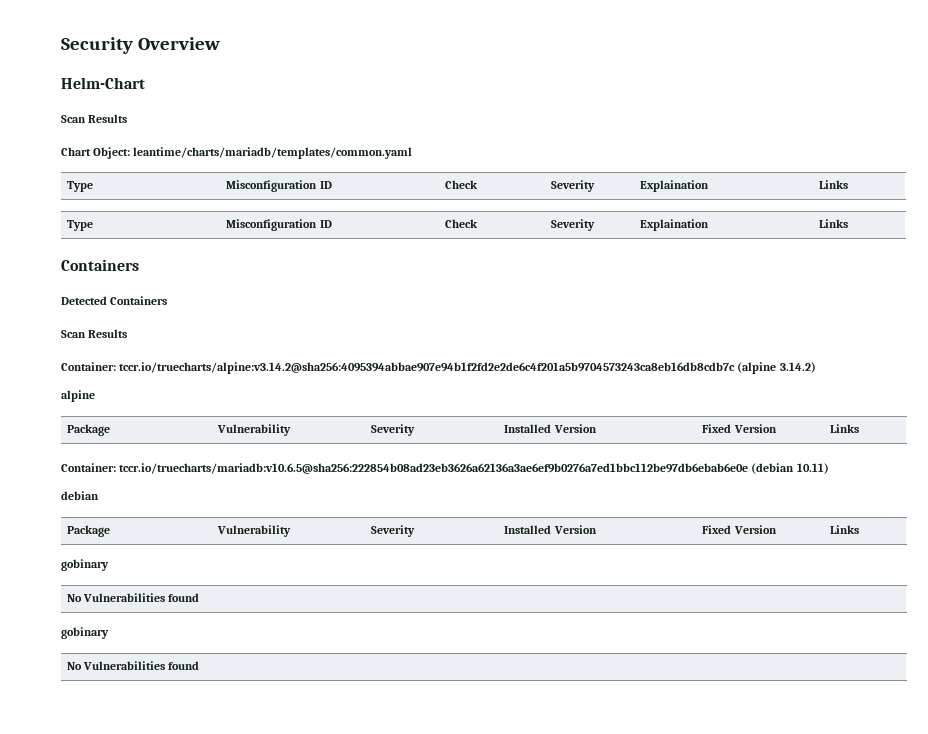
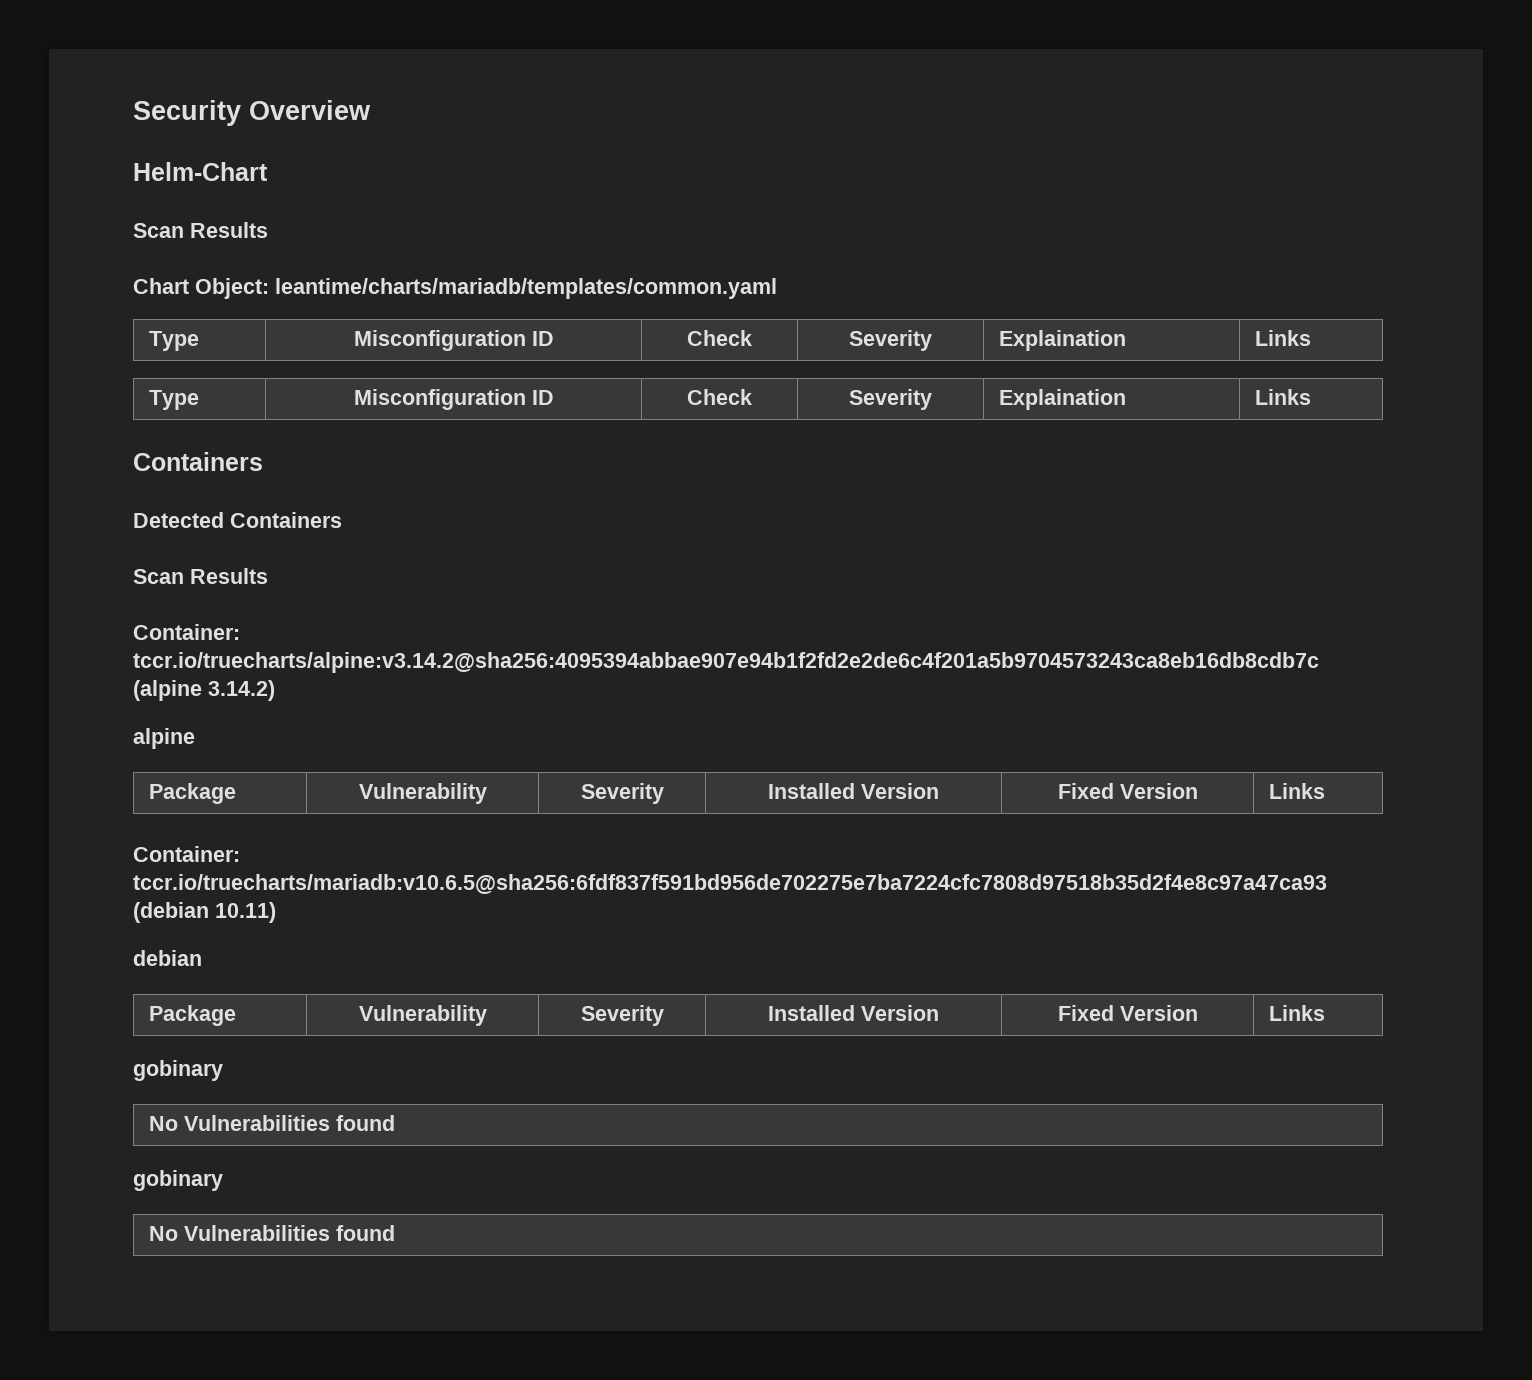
- Container: tccr.io/truecharts/mariadb:v10.6.5@sha256:222854b08ad23eb3626a62136a3ae6ef9b0276a7ed1bbc112be97db6ebab6e0e (debian 10.11)
+ Container: tccr.io/truecharts/mariadb:v10.6.5@sha256:6fdf837f591bd956de702275e7ba7224cfc7808d97518b35d2f4e8c97a47ca93 (debian 10.11)

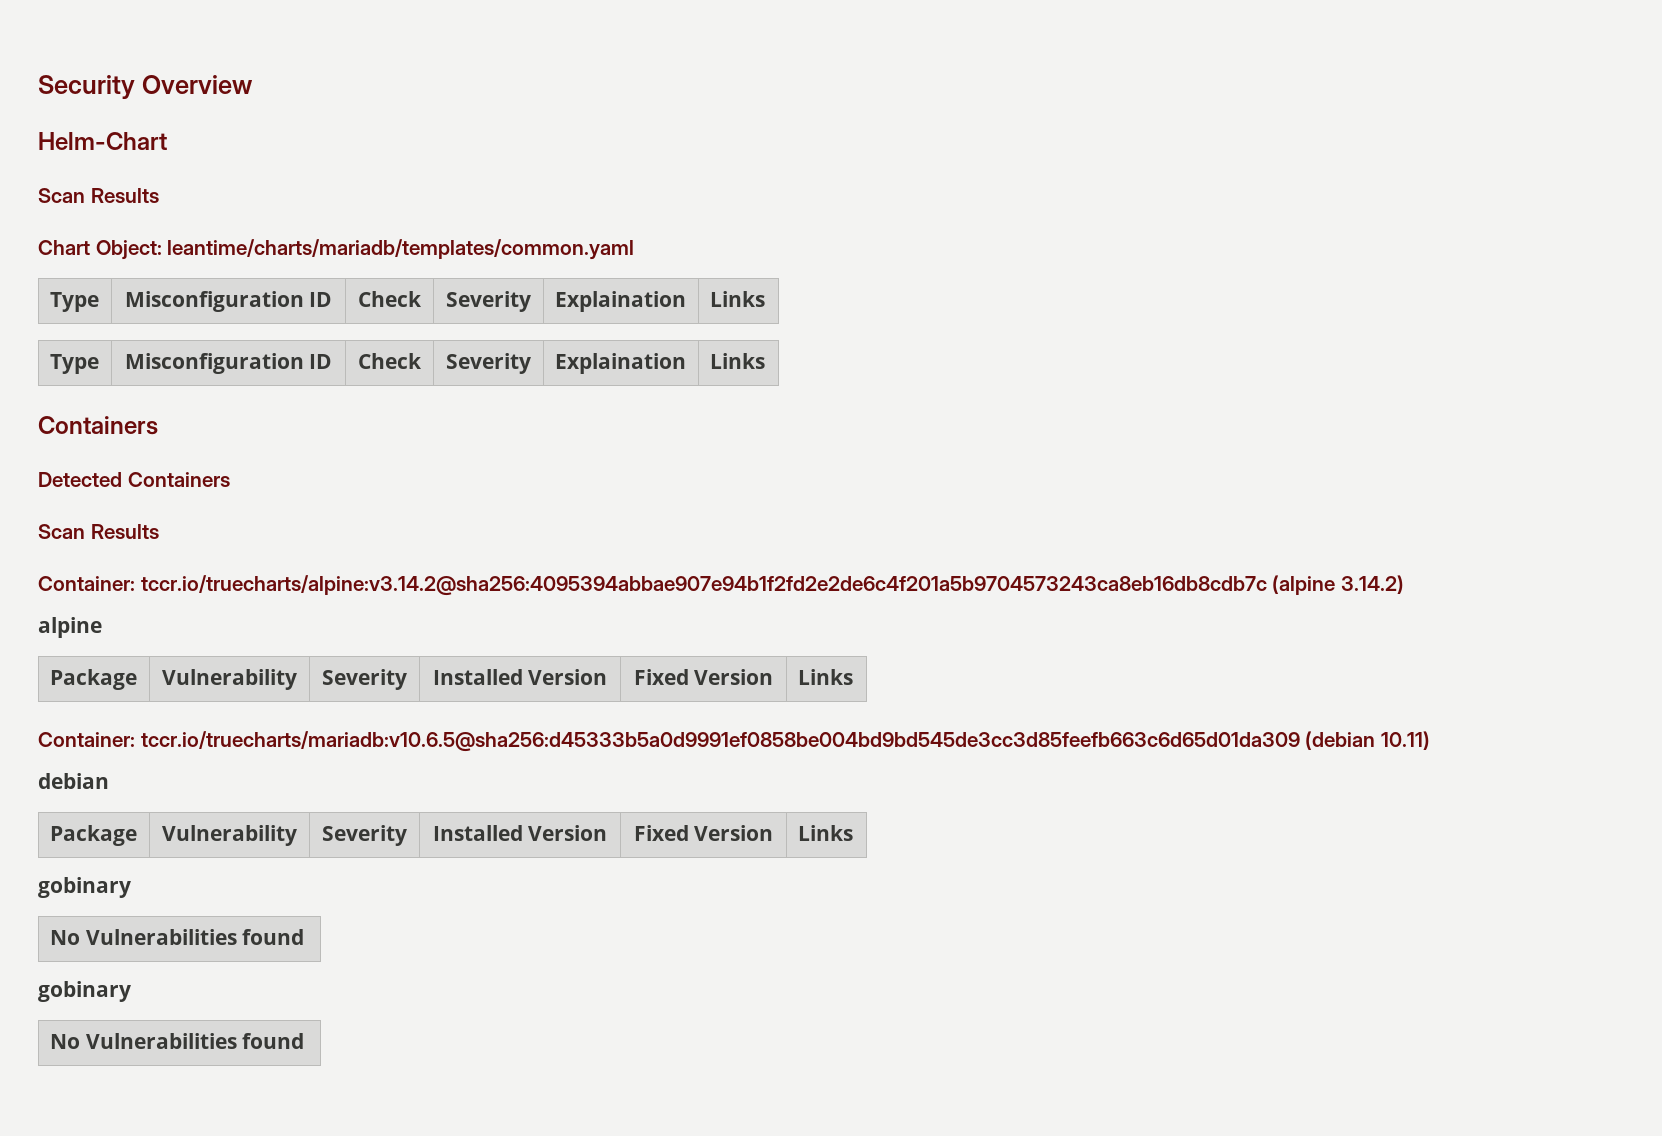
- Container: tccr.io/truecharts/mariadb:v10.6.5@sha256:6fdf837f591bd956de702275e7ba7224cfc7808d97518b35d2f4e8c97a47ca93 (debian 10.11)
+ Container: tccr.io/truecharts/mariadb:v10.6.5@sha256:d45333b5a0d9991ef0858be004bd9bd545de3cc3d85feefb663c6d65d01da309 (debian 10.11)

